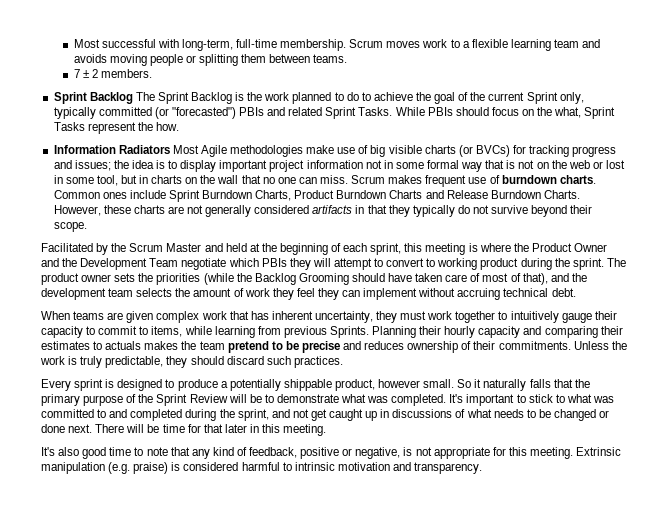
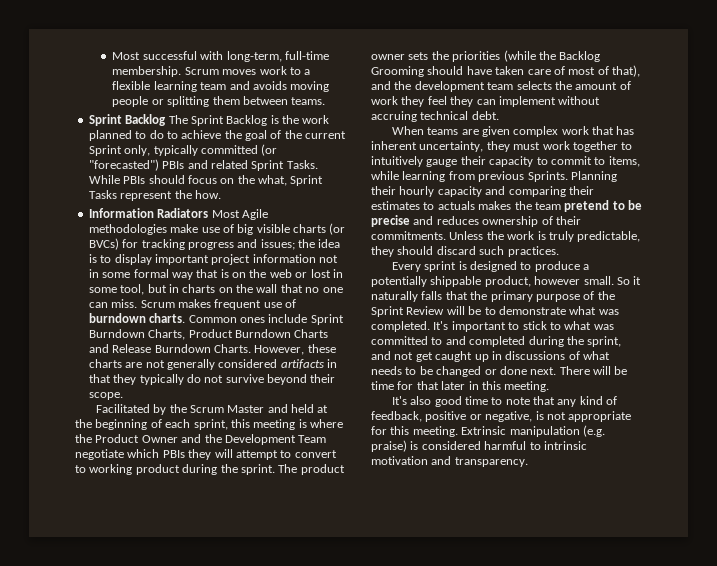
- 7 ± 2 members.
- Information Radiators Most Agile methodologies make use of big visible charts (or BVCs) for tracking progress and issues; the idea is to display important project information not in some formal way that is not on the web or lost in some tool, but in charts on the wall that no one can miss.
+ Information Radiators Most Agile methodologies make use of big visible charts (or BVCs) for tracking progress and issues; the idea is to display important project information not in some formal way that is on the web or lost in some tool, but in charts on the wall that no one can miss.

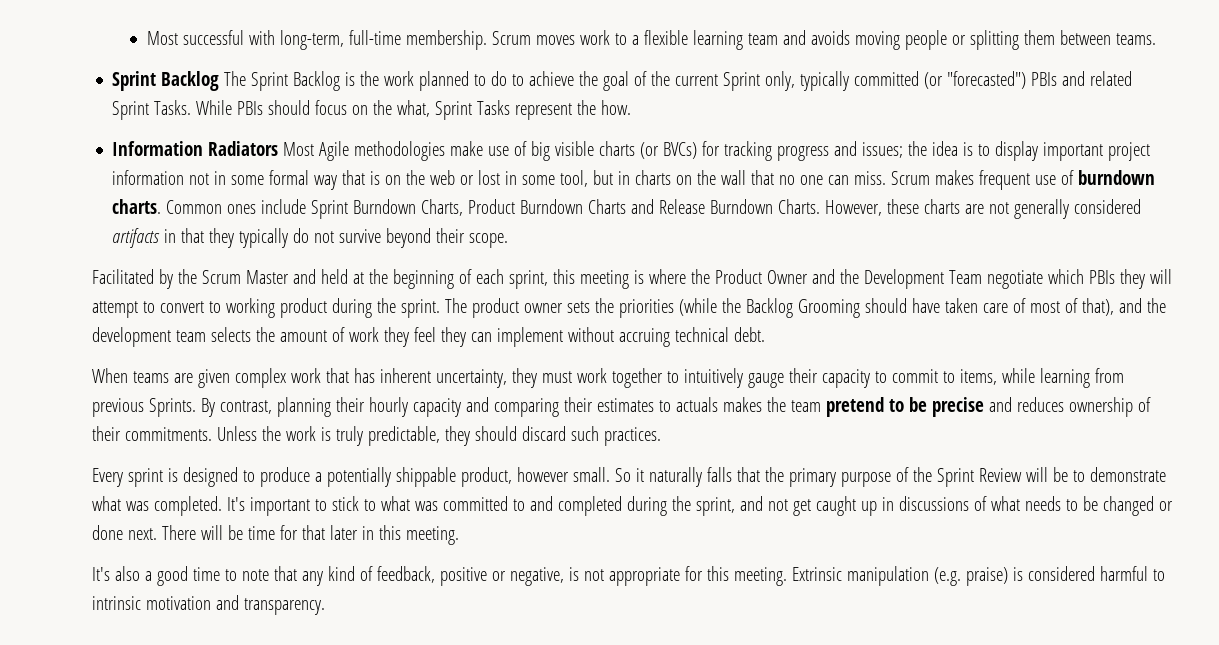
- Planning their hourly capacity and comparing their estimates to actuals makes the team pretend to be precise and reduces ownership of their commitments.
+ By contrast, planning their hourly capacity and comparing their estimates to actuals makes the team pretend to be precise and reduces ownership of their commitments.
- It's also good time to note that any kind of feedback, positive or negative, is not appropriate for this meeting.
+ It's also a good time to note that any kind of feedback, positive or negative, is not appropriate for this meeting.

